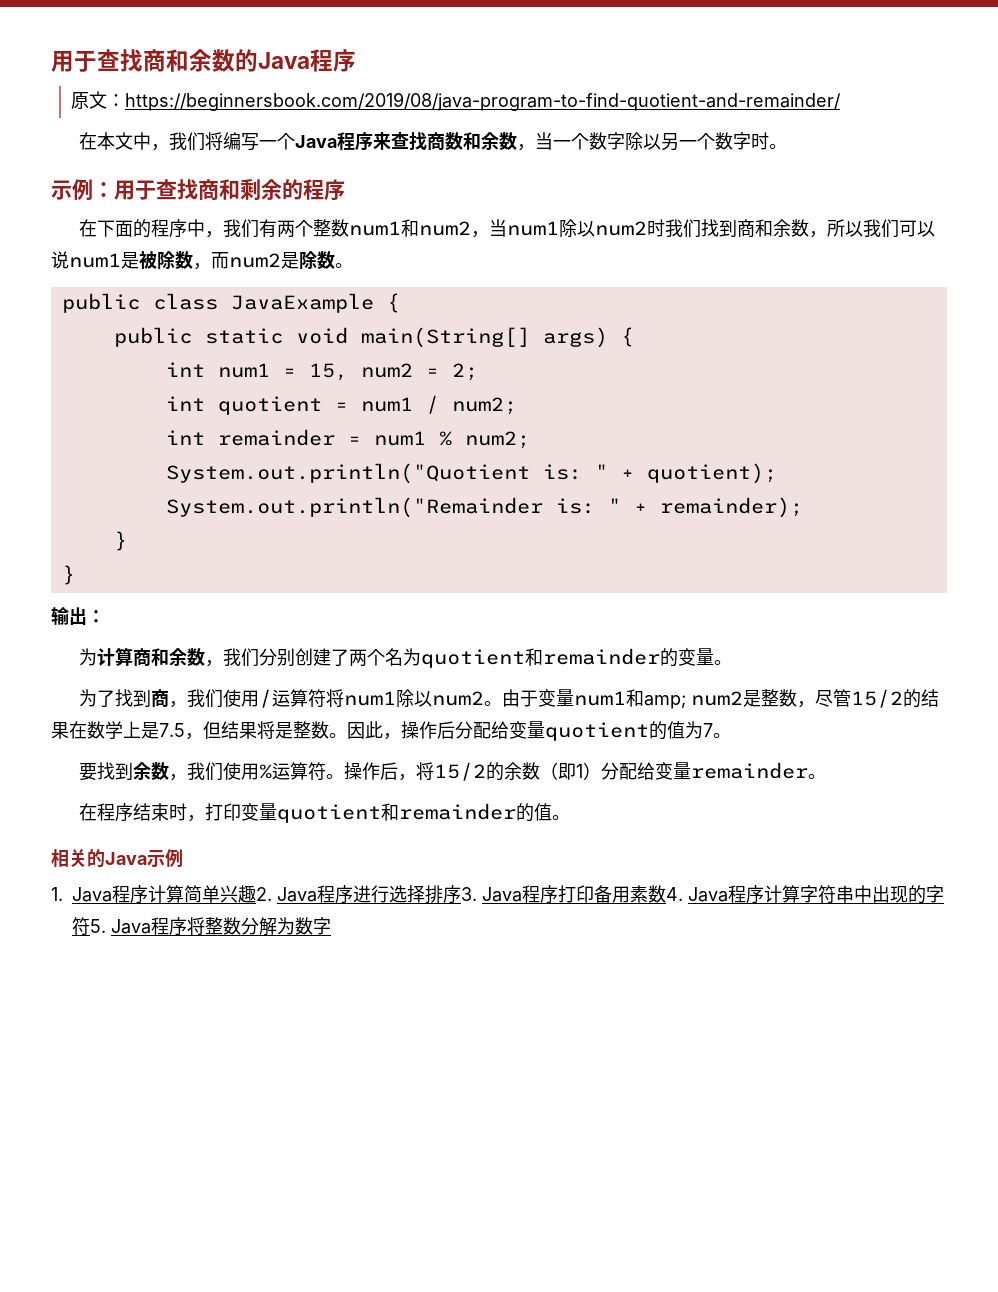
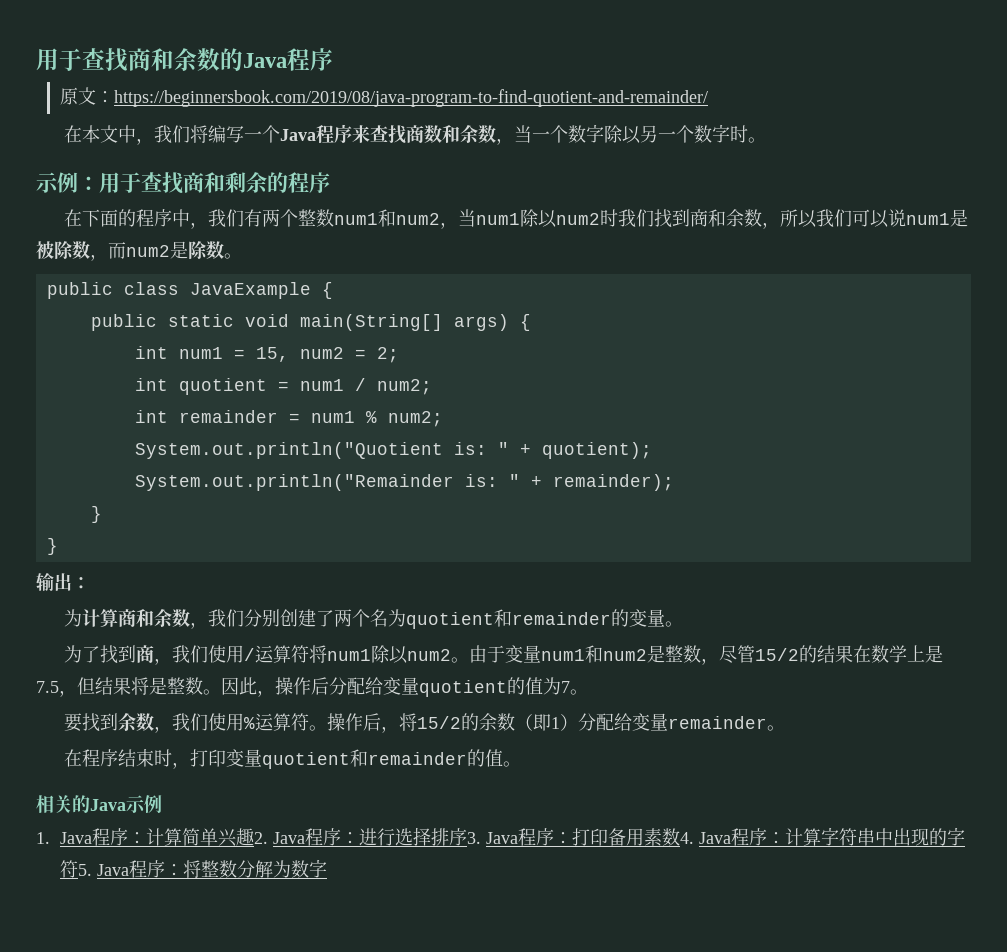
- 由于变量num1和amp; num2是整数，尽管15/2的结果在数学上是7.5，但结果将是整数。
+ 由于变量num1和num2是整数，尽管15/2的结果在数学上是7.5，但结果将是整数。
- 1. Java程序计算简单兴趣2. Java程序进行选择排序3. Java程序打印备用素数4. Java程序计算字符串中出现的字符5. Java程序将整数分解为数字
+ 1. Java程序：计算简单兴趣2. Java程序：进行选择排序3. Java程序：打印备用素数4. Java程序：计算字符串中出现的字符5. Java程序：将整数分解为数字

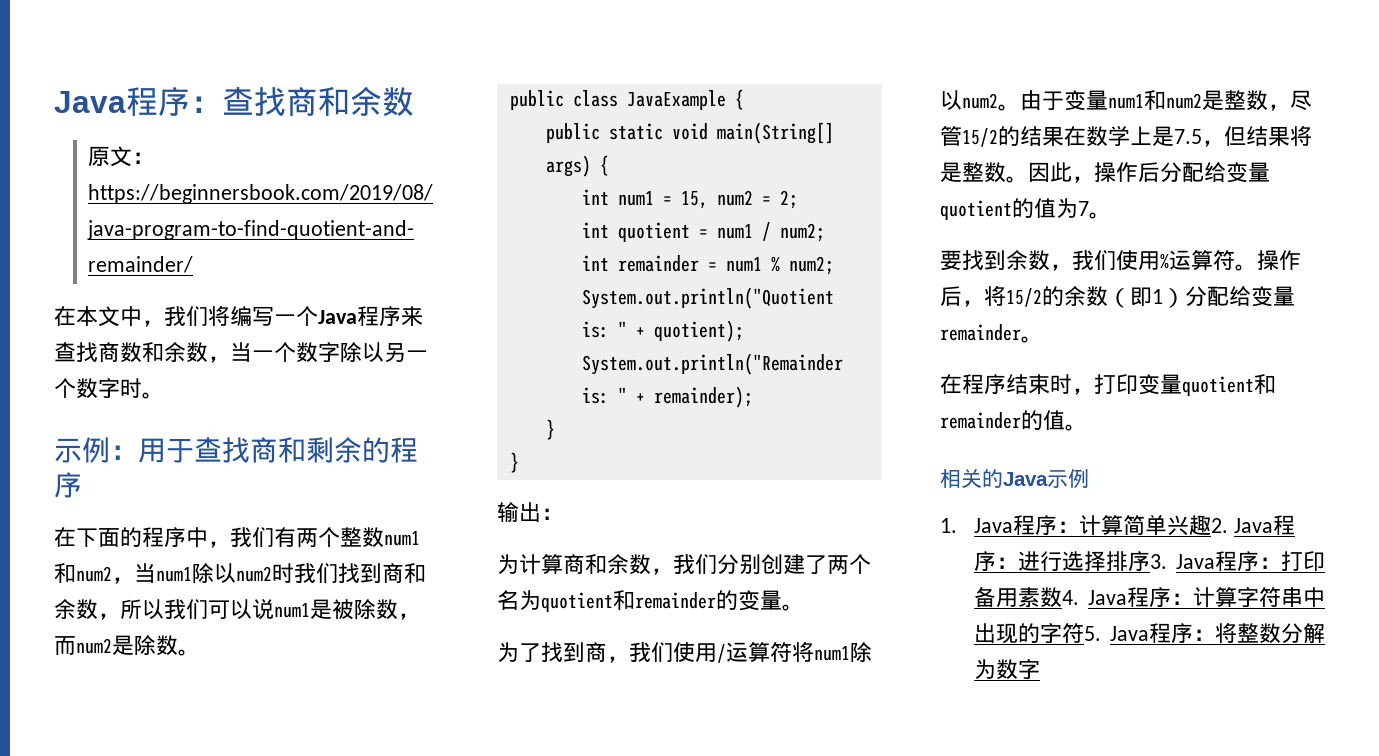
- 用于查找商和余数的Java程序
+ Java程序：查找商和余数

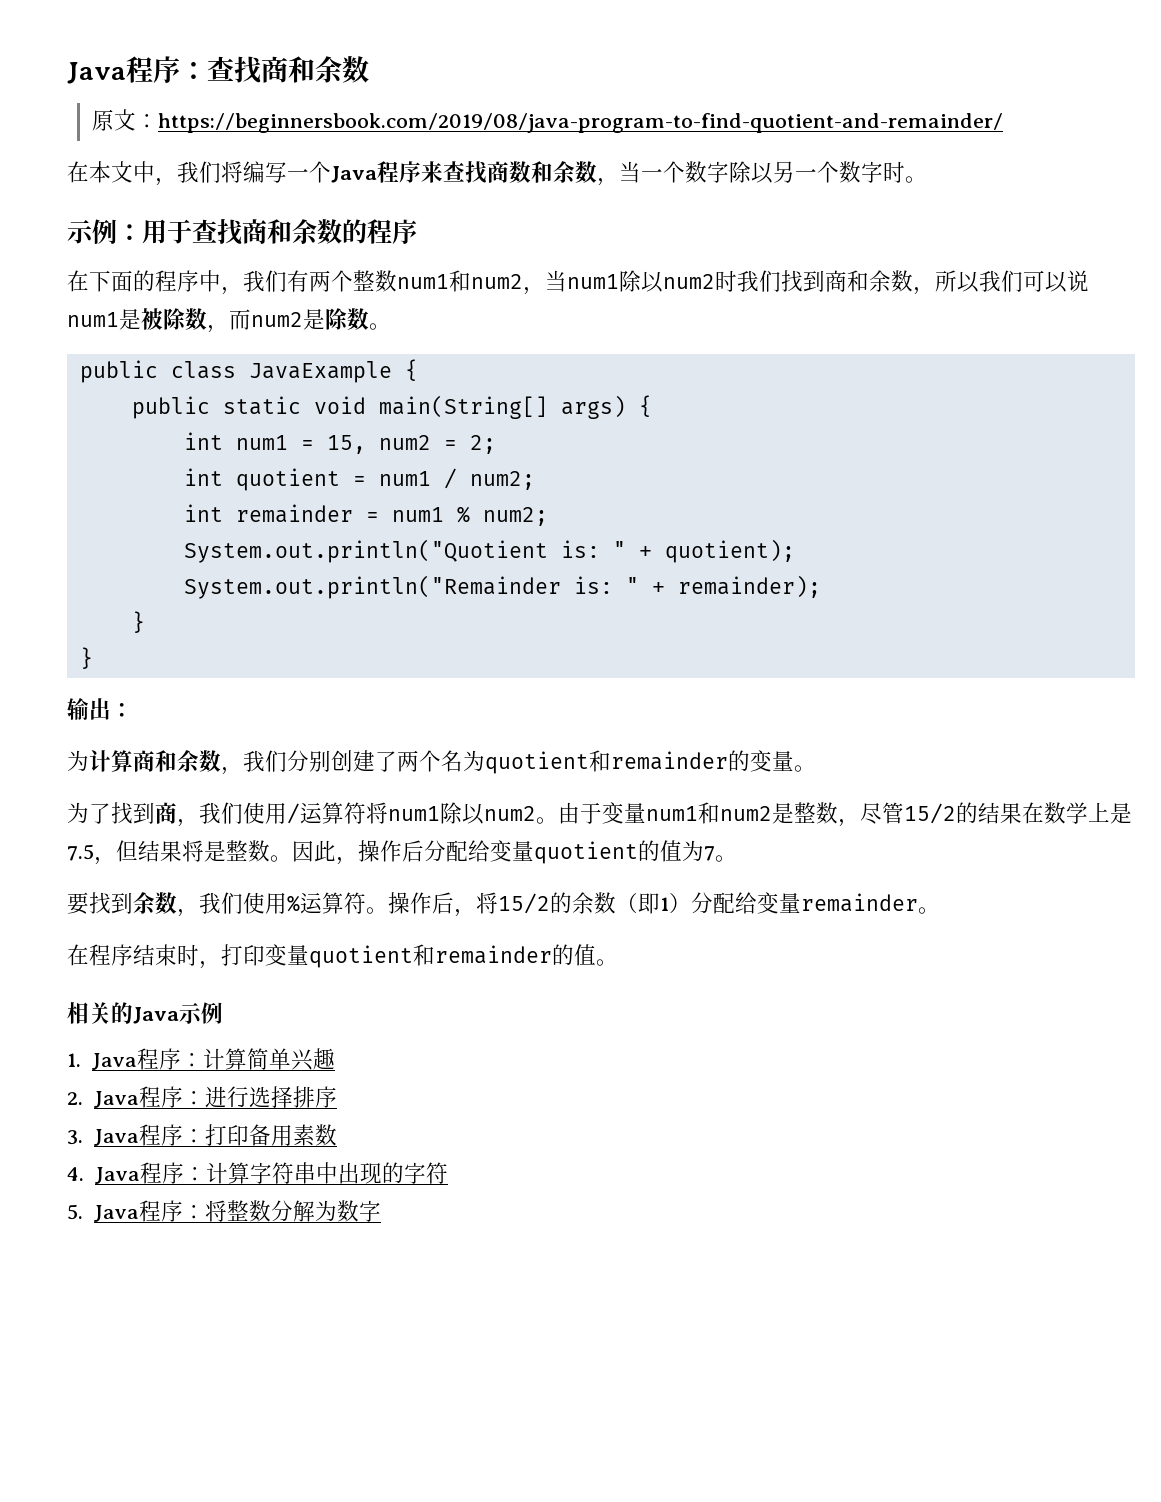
- 示例：用于查找商和剩余的程序
+ 示例：用于查找商和余数的程序
- 1. Java程序：计算简单兴趣2. Java程序：进行选择排序3. Java程序：打印备用素数4. Java程序：计算字符串中出现的字符5. Java程序：将整数分解为数字
+ 1. Java程序：计算简单兴趣
+ 2. Java程序：进行选择排序
+ 3. Java程序：打印备用素数
+ 4. Java程序：计算字符串中出现的字符
+ 5. Java程序：将整数分解为数字

